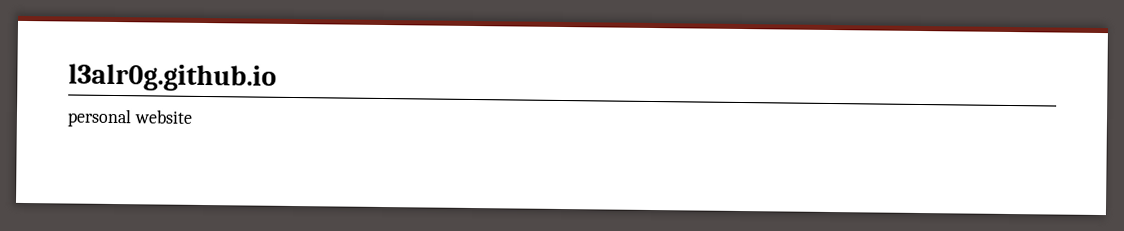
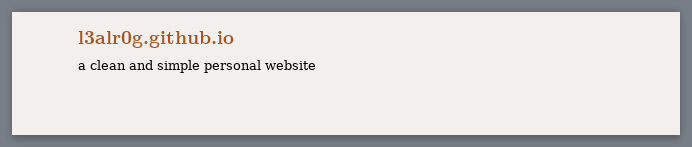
- personal website
+ a clean and simple personal website

